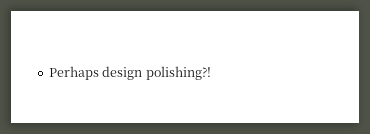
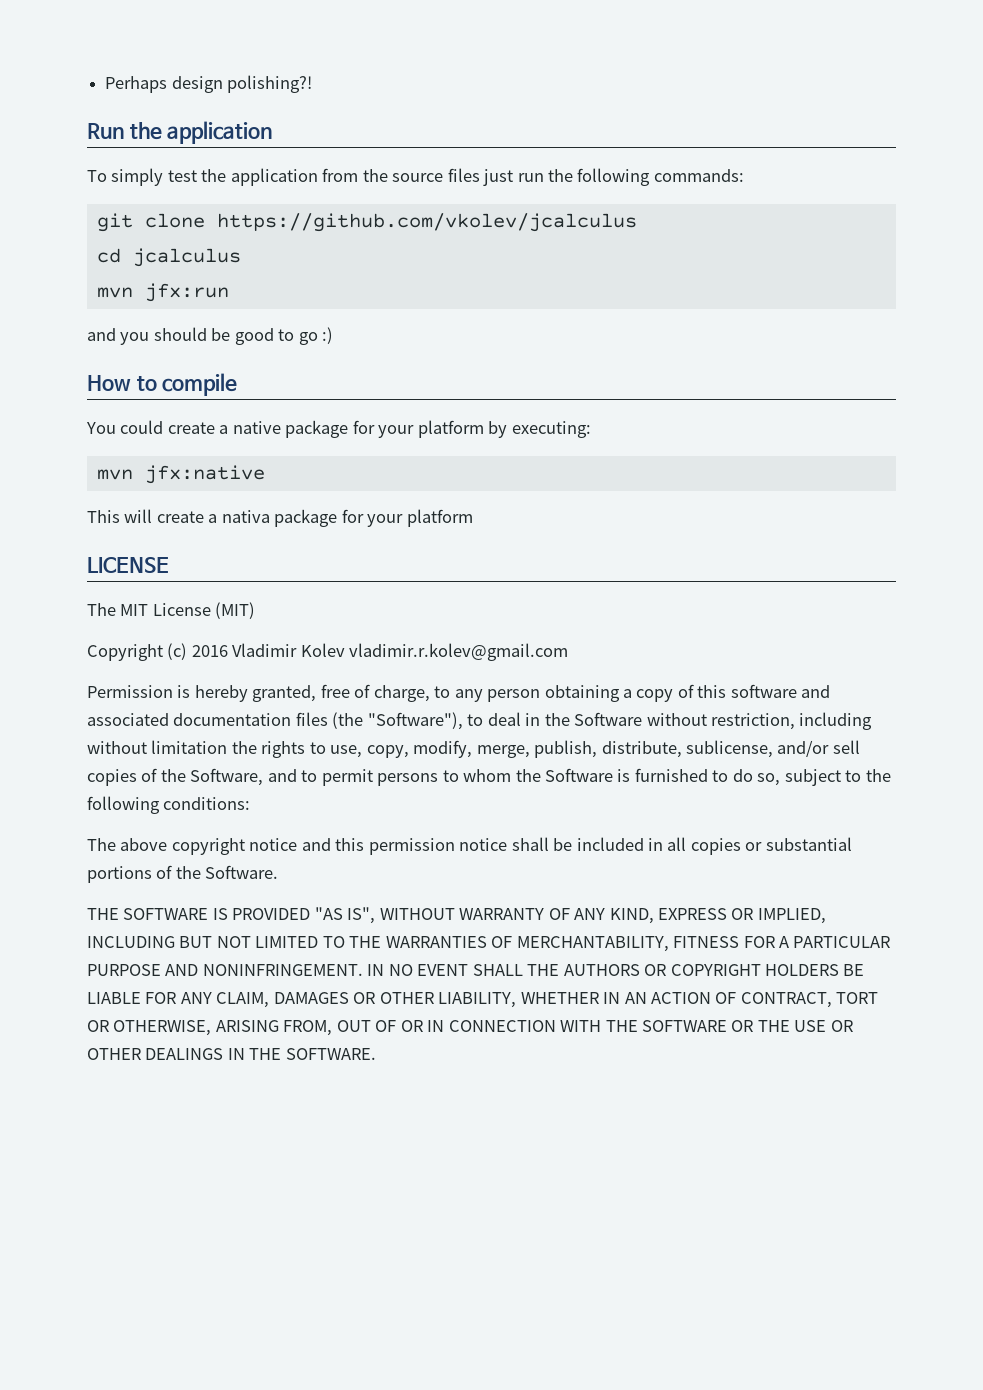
+ Run the application
+ To simply test the application from the source files just run the following commands:
+ git clone https://github.com/vkolev/jcalculus
+ cd jcalculus
+ mvn jfx:run
+ and you should be good to go :)
+ How to compile
+ You could create a native package for your platform by executing:
+ mvn jfx:native
+ This will create a nativa package for your platform
+ LICENSE
+ The MIT License (MIT)
+ Copyright (c) 2016 Vladimir Kolev vladimir.r.kolev@gmail.com
+ Permission is hereby granted, free of charge, to any person obtaining a copy of this software and associated documentation files (the "Software"), to deal in the Software without restriction, including without limitation the rights to use, copy, modify, merge, publish, distribute, sublicense, and/or sell copies of the Software, and to permit persons to whom the Software is furnished to do so, subject to the following conditions:
+ The above copyright notice and this permission notice shall be included in all copies or substantial portions of the Software.
+ THE SOFTWARE IS PROVIDED "AS IS", WITHOUT WARRANTY OF ANY KIND, EXPRESS OR IMPLIED, INCLUDING BUT NOT LIMITED TO THE WARRANTIES OF MERCHANTABILITY, FITNESS FOR A PARTICULAR PURPOSE AND NONINFRINGEMENT. IN NO EVENT SHALL THE AUTHORS OR COPYRIGHT HOLDERS BE LIABLE FOR ANY CLAIM, DAMAGES OR OTHER LIABILITY, WHETHER IN AN ACTION OF CONTRACT, TORT OR OTHERWISE, ARISING FROM, OUT OF OR IN CONNECTION WITH THE SOFTWARE OR THE USE OR OTHER DEALINGS IN THE SOFTWARE.

